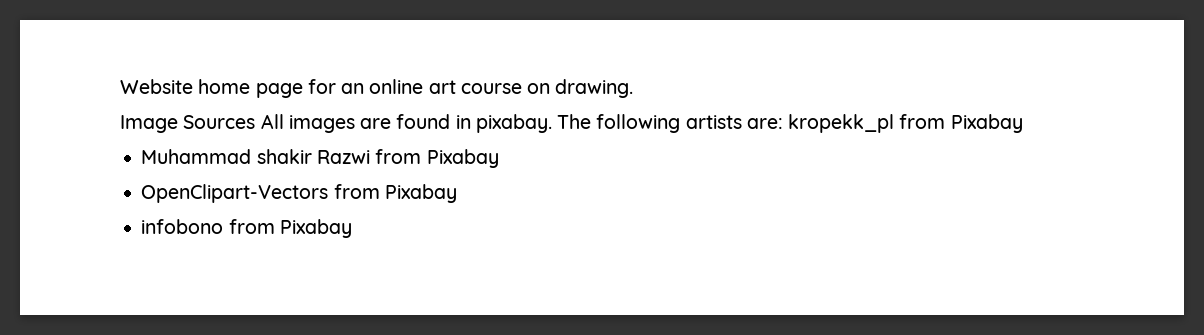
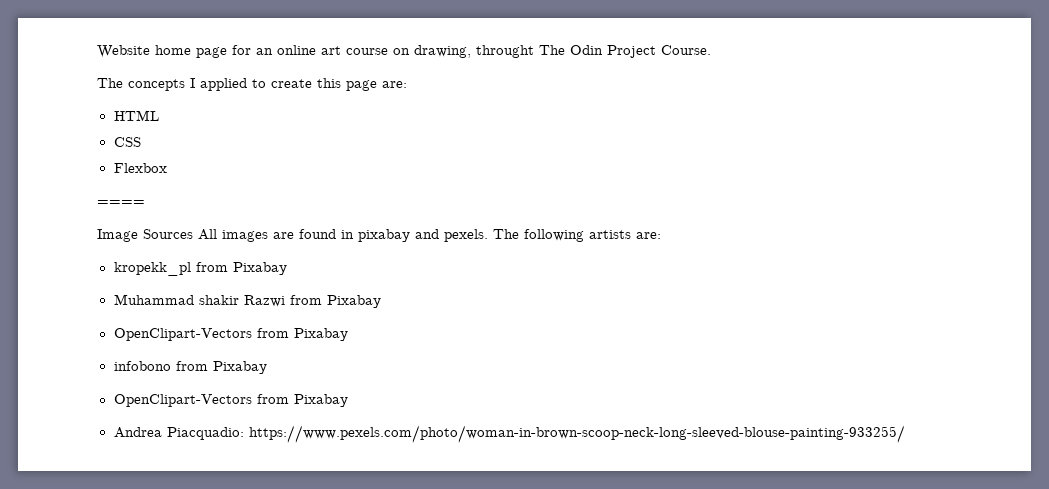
- Website home page for an online art course on drawing.
+ Website home page for an online art course on drawing, throught The Odin Project Course.
+ The concepts I applied to create this page are:
+ HTML
+ CSS
+ Flexbox
+ ====
- Image Sources All images are found in pixabay.
+ Image Sources All images are found in pixabay and pexels.
- The following artists are: kropekk_pl from Pixabay
+ The following artists are:
+ kropekk_pl from Pixabay
  infobono from Pixabay
+ OpenClipart-Vectors from Pixabay
+ Andrea Piacquadio: https://www.pexels.com/photo/woman-in-brown-scoop-neck-long-sleeved-blouse-painting-933255/

